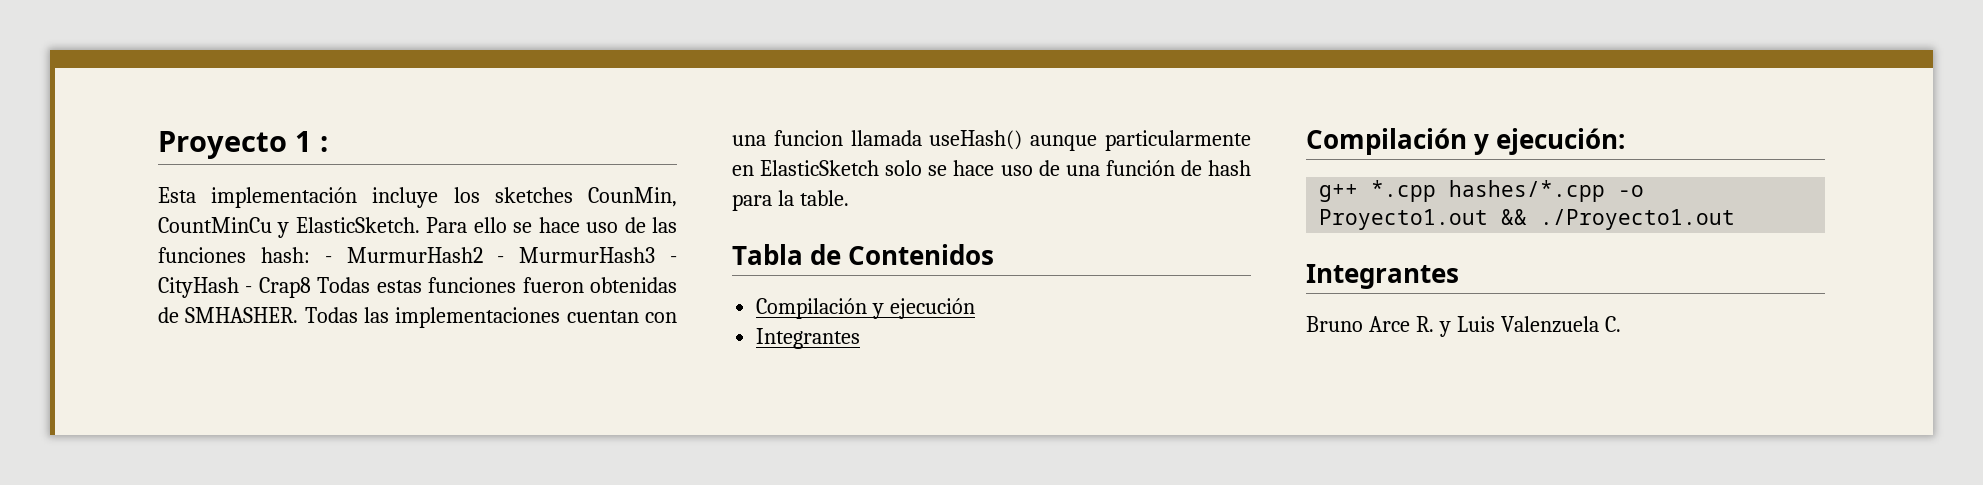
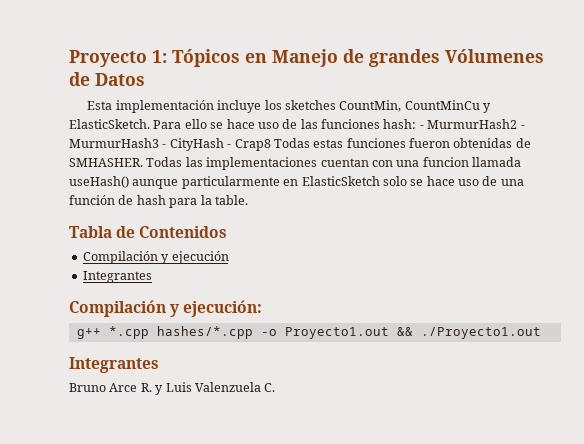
- Proyecto 1 :
+ Proyecto 1: Tópicos en Manejo de grandes Vólumenes de Datos
- Esta implementación incluye los sketches CounMin, CountMinCu y ElasticSketch.
+ Esta implementación incluye los sketches CountMin, CountMinCu y ElasticSketch.

